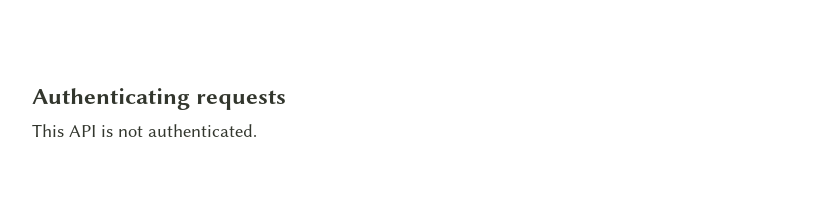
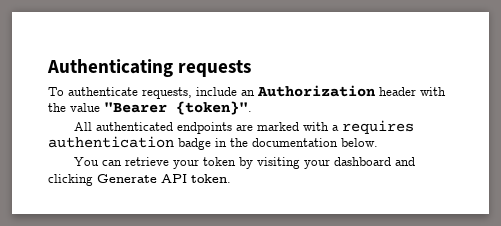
- This API is not authenticated.
+ To authenticate requests, include an Authorization header with the value "Bearer {token}".
+ All authenticated endpoints are marked with a requires authentication badge in the documentation below.
+ You can retrieve your token by visiting your dashboard and clicking Generate API token.

